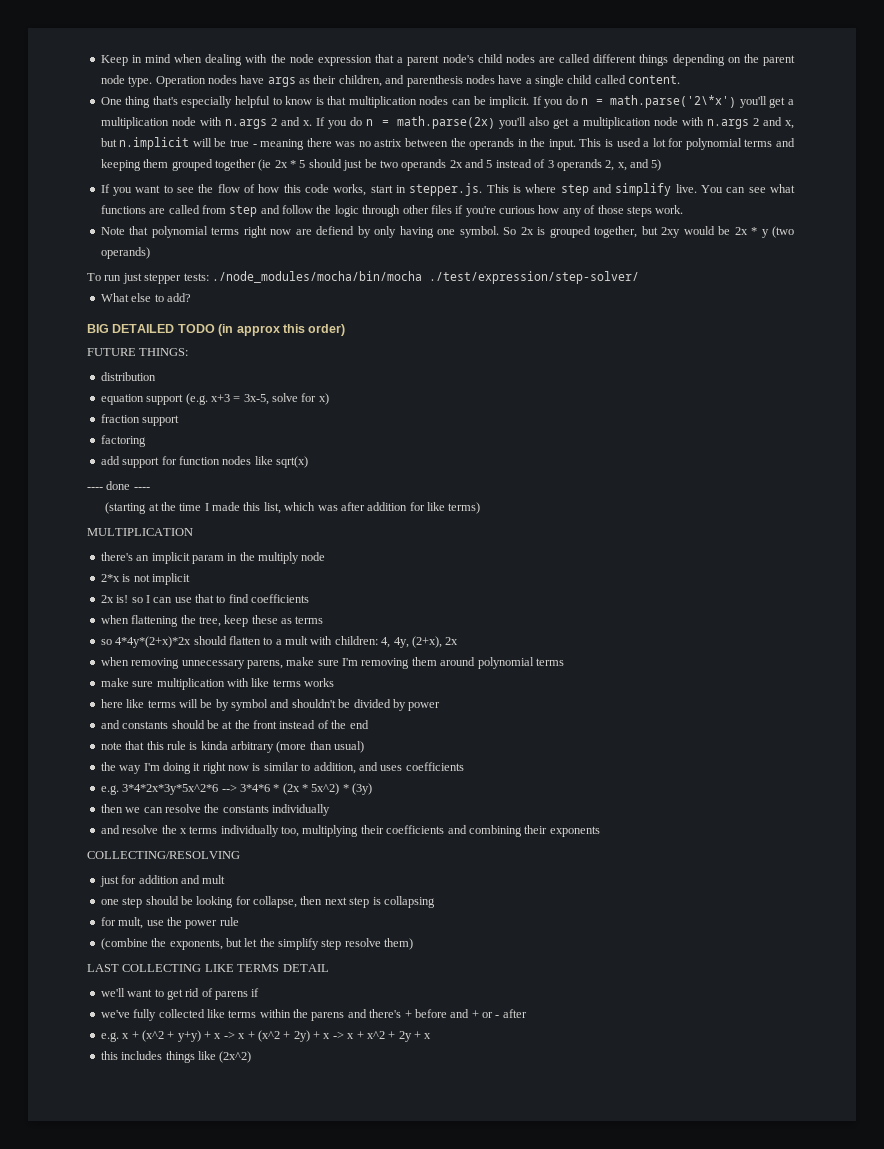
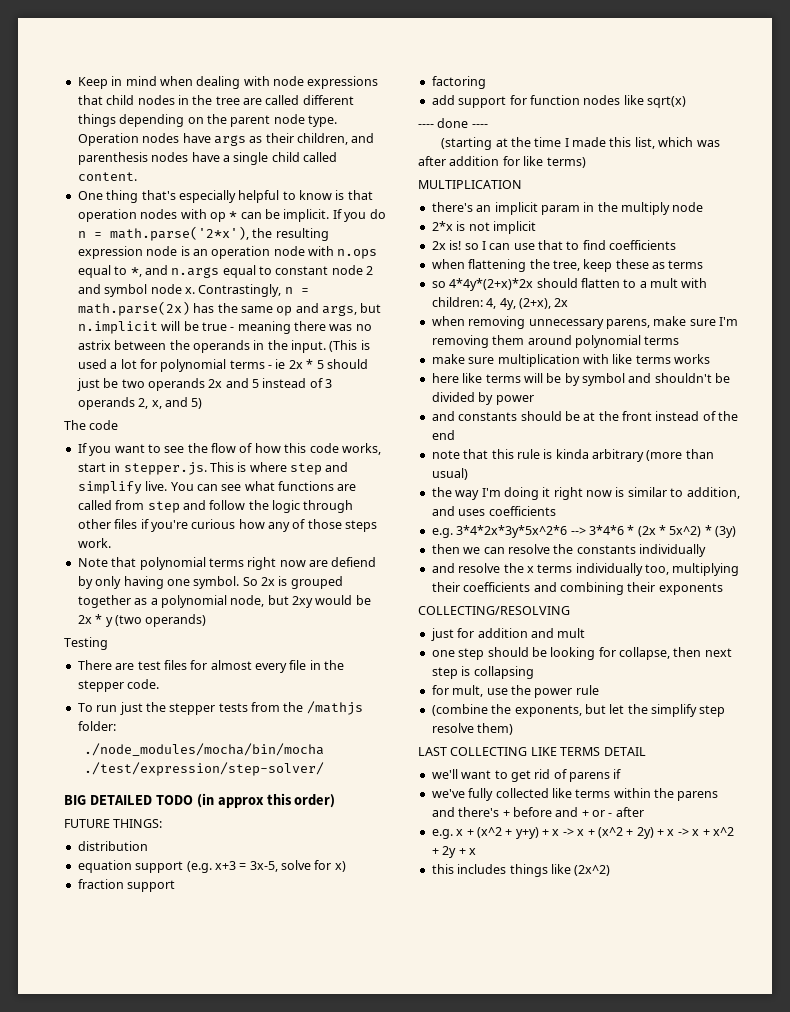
- Keep in mind when dealing with the node expression that a parent node's child nodes are called different things depending on the parent node type.
+ Keep in mind when dealing with node expressions that child nodes in the tree are called different things depending on the parent node type.
- One thing that's especially helpful to know is that multiplication nodes can be implicit.
+ One thing that's especially helpful to know is that operation nodes with op * can be implicit.
- If you do n = math.parse('2\*x') you'll get a multiplication node with n.args 2 and x. If you do n = math.parse(2x) you'll also get a multiplication node with n.args 2 and x, but n.implicit will be true - meaning there was no astrix between the operands in the input.
+ If you do n = math.parse('2*x'), the resulting expression node is an operation node with n.ops equal to *, and n.args equal to constant node 2 and symbol node x. Contrastingly, n = math.parse(2x) has the same op and args, but n.implicit will be true - meaning there was no astrix between the operands in the input.
- This is used a lot for polynomial terms and keeping them grouped together (ie 2x * 5 should just be two operands 2x and 5 instead of 3 operands 2, x, and 5)
+ (This is used a lot for polynomial terms - ie 2x * 5 should just be two operands 2x and 5 instead of 3 operands 2, x, and 5)
+ The code
- So 2x is grouped together, but 2xy would be 2x * y (two operands)
+ So 2x is grouped together as a polynomial node, but 2xy would be 2x * y (two operands)
- To run just stepper tests: ./node_modules/mocha/bin/mocha ./test/expression/step-solver/
- What else to add?
+ Testing
+ There are test files for almost every file in the stepper code.
+ To run just the stepper tests from the /mathjs folder:
+ ./node_modules/mocha/bin/mocha ./test/expression/step-solver/

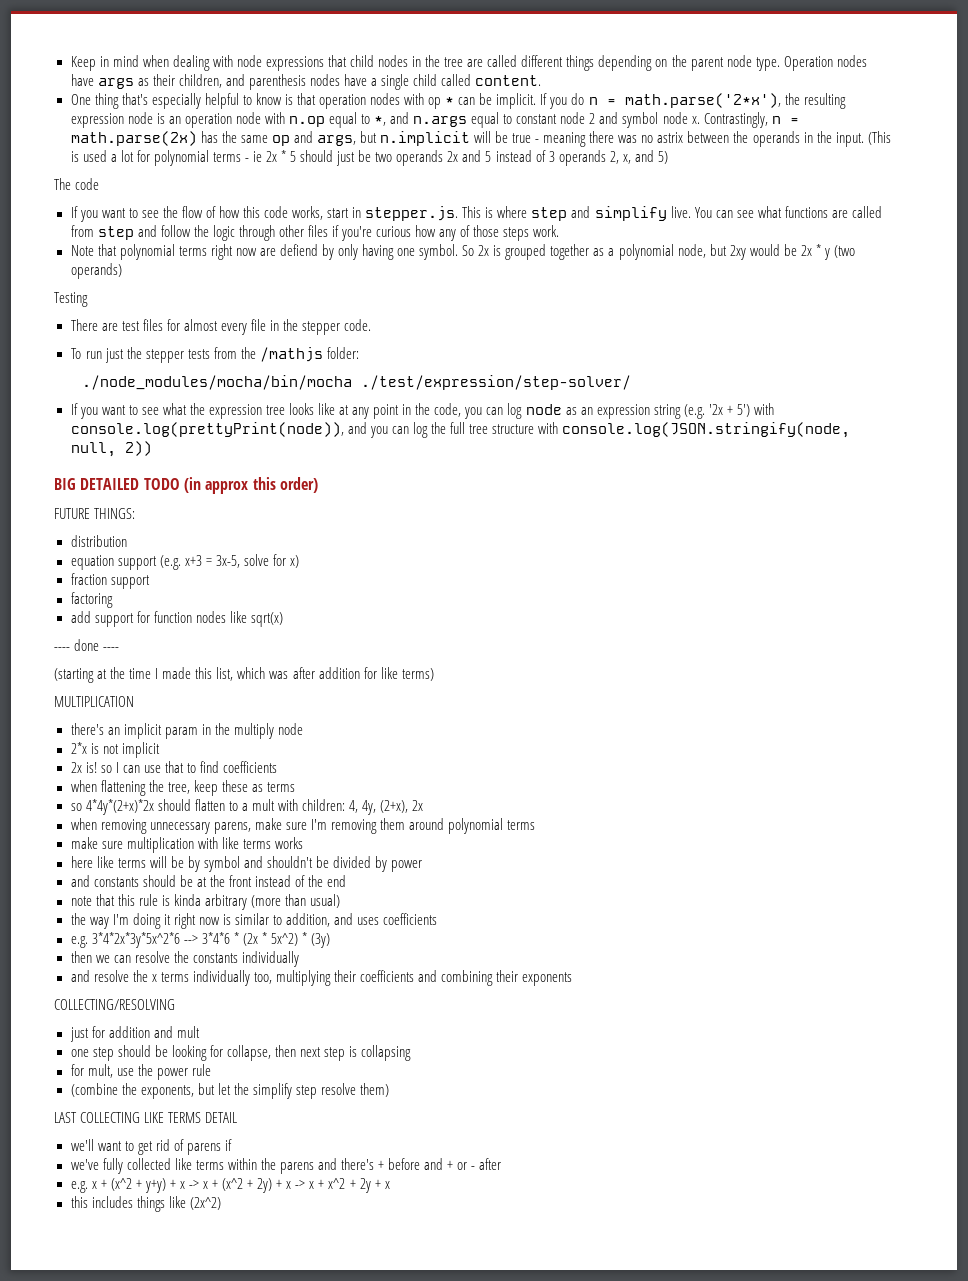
- If you do n = math.parse('2*x'), the resulting expression node is an operation node with n.ops equal to *, and n.args equal to constant node 2 and symbol node x.
+ If you do n = math.parse('2*x'), the resulting expression node is an operation node with n.op equal to *, and n.args equal to constant node 2 and symbol node x.
+ If you want to see what the expression tree looks like at any point in the code, you can log node as an expression string (e.g. '2x + 5') with console.log(prettyPrint(node)), and you can log the full tree structure with console.log(JSON.stringify(node, null, 2))

